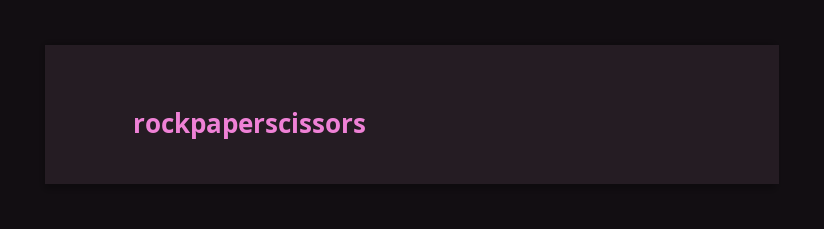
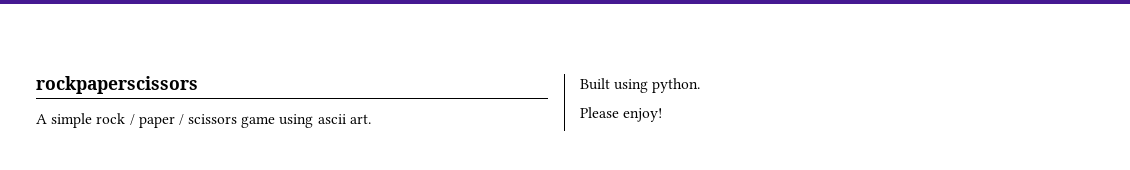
+ A simple rock / paper / scissors game using ascii art.
+ Built using python.
+ Please enjoy!

